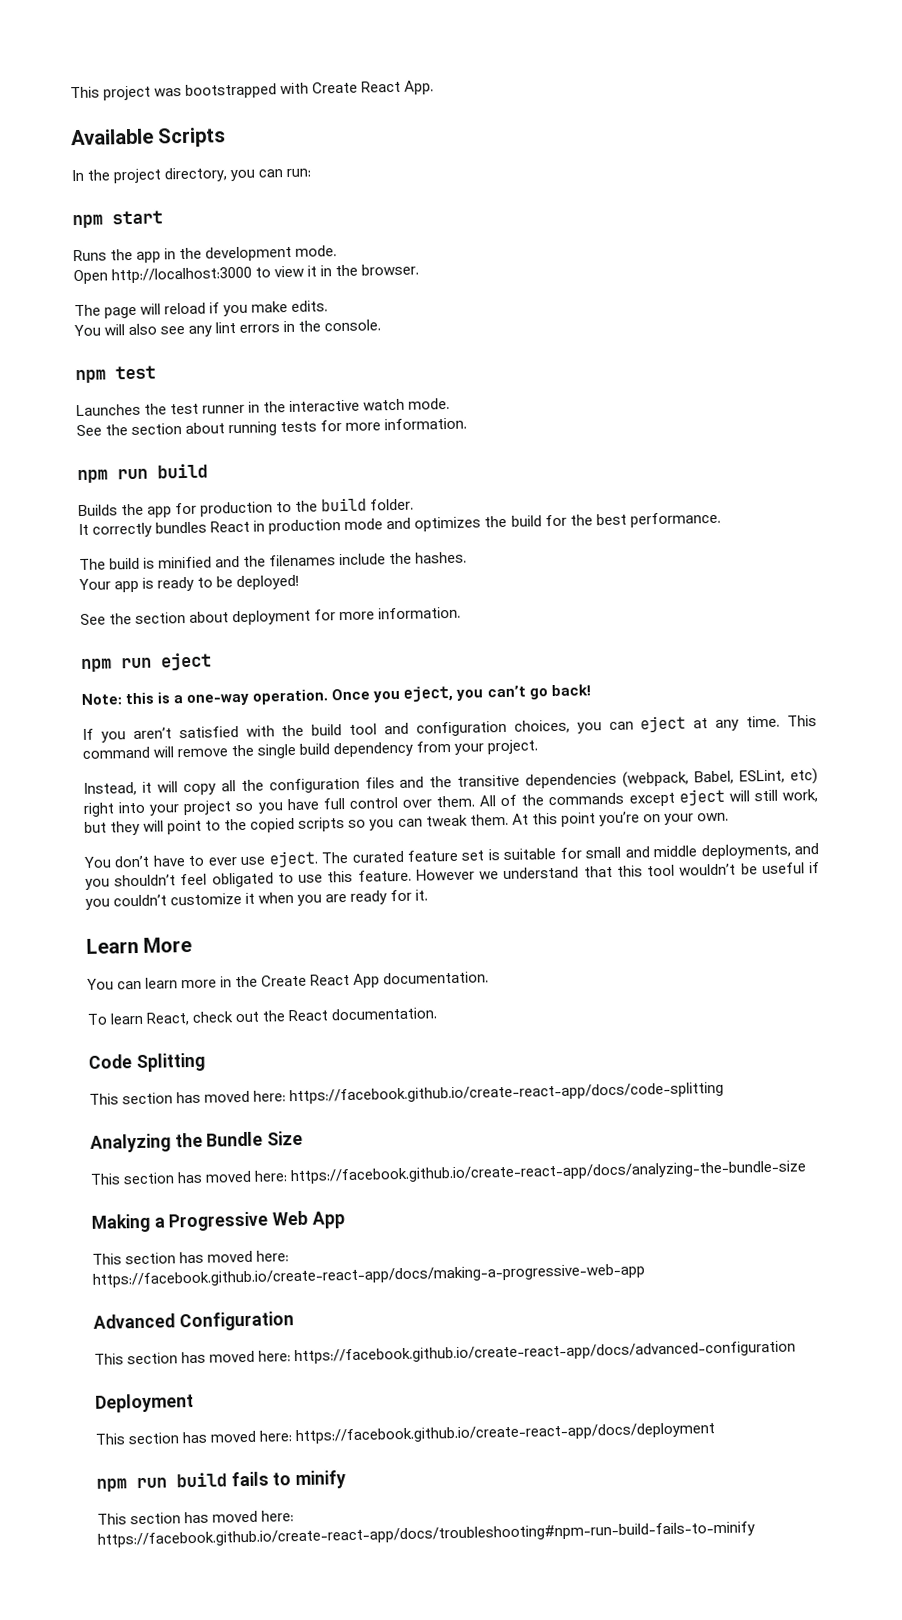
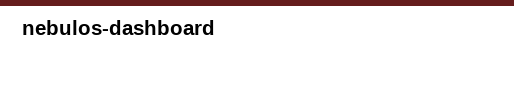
- This project was bootstrapped with Create React App.
- Available Scripts
- In the project directory, you can run:
- npm start
- Runs the app in the development mode.
- Open http://localhost:3000 to view it in the browser.
- The page will reload if you make edits.
- You will also see any lint errors in the console.
- npm test
- Launches the test runner in the interactive watch mode.
- See the section about running tests for more information.
- npm run build
- Builds the app for production to the build folder.
- It correctly bundles React in production mode and optimizes the build for the best performance.
- The build is minified and the filenames include the hashes.
- Your app is ready to be deployed!
- See the section about deployment for more information.
- npm run eject
- Note: this is a one-way operation. Once you eject, you can’t go back!
- If you aren’t satisfied with the build tool and configuration choices, you can eject at any time. This command will remove the single build dependency from your project.
- Instead, it will copy all the configuration files and the transitive dependencies (webpack, Babel, ESLint, etc) right into your project so you have full control over them. All of the commands except eject will still work, but they will point to the copied scripts so you can tweak them. At this point you’re on your own.
- You don’t have to ever use eject. The curated feature set is suitable for small and middle deployments, and you shouldn’t feel obligated to use this feature. However we understand that this tool wouldn’t be useful if you couldn’t customize it when you are ready for it.
- Learn More
- You can learn more in the Create React App documentation.
- To learn React, check out the React documentation.
- Code Splitting
- This section has moved here: https://facebook.github.io/create-react-app/docs/code-splitting
- Analyzing the Bundle Size
- This section has moved here: https://facebook.github.io/create-react-app/docs/analyzing-the-bundle-size
- Making a Progressive Web App
- This section has moved here: https://facebook.github.io/create-react-app/docs/making-a-progressive-web-app
- Advanced Configuration
- This section has moved here: https://facebook.github.io/create-react-app/docs/advanced-configuration
- Deployment
- This section has moved here: https://facebook.github.io/create-react-app/docs/deployment
- npm run build fails to minify
- This section has moved here: https://facebook.github.io/create-react-app/docs/troubleshooting#npm-run-build-fails-to-minify
+ nebulos-dashboard

